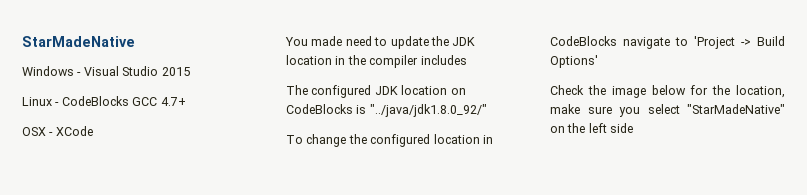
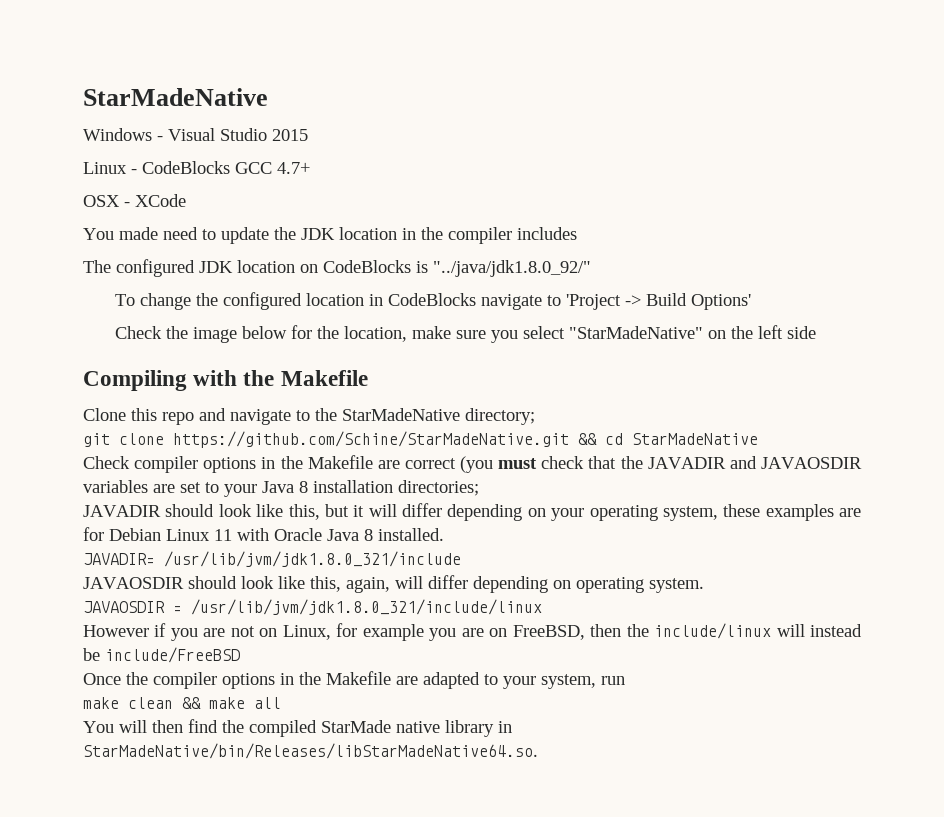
+ Compiling with the Makefile
+ Clone this repo and navigate to the StarMadeNative directory;
+ git clone https://github.com/Schine/StarMadeNative.git && cd StarMadeNative
+ Check compiler options in the Makefile are correct (you must check that the JAVADIR and JAVAOSDIR variables are set to your Java 8 installation directories;
+ JAVADIR should look like this, but it will differ depending on your operating system, these examples are for Debian Linux 11 with Oracle Java 8 installed.
+ JAVADIR= /usr/lib/jvm/jdk1.8.0_321/include
+ JAVAOSDIR should look like this, again, will differ depending on operating system.
+ JAVAOSDIR = /usr/lib/jvm/jdk1.8.0_321/include/linux
+ However if you are not on Linux, for example you are on FreeBSD, then the include/linux will instead be include/FreeBSD
+ Once the compiler options in the Makefile are adapted to your system, run
+ make clean && make all
+ You will then find the compiled StarMade native library in StarMadeNative/bin/Releases/libStarMadeNative64.so.

